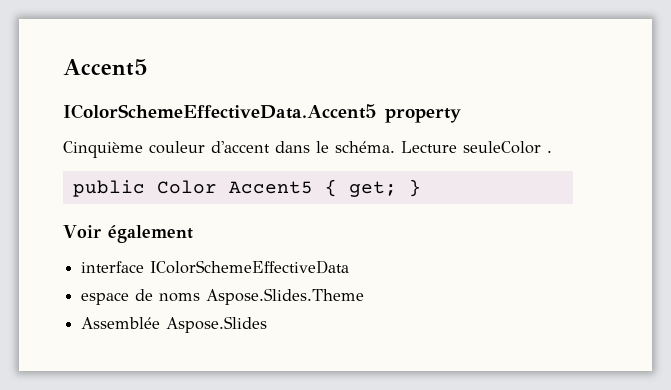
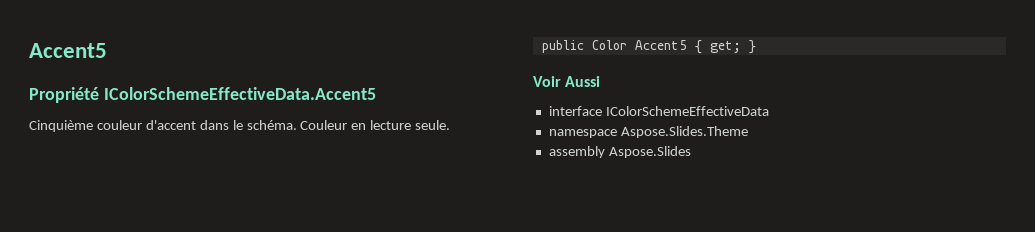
- IColorSchemeEffectiveData.Accent5 property
+ Propriété IColorSchemeEffectiveData.Accent5
- Lecture seuleColor .
+ Couleur en lecture seule.
- Voir également
+ Voir Aussi
- espace de noms Aspose.Slides.Theme
+ namespace Aspose.Slides.Theme
- Assemblée Aspose.Slides
+ assembly Aspose.Slides

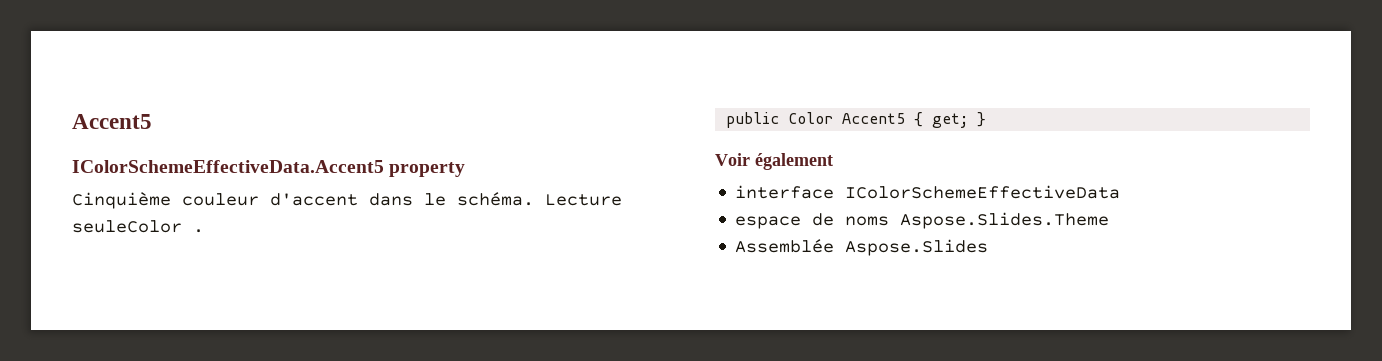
- Propriété IColorSchemeEffectiveData.Accent5
+ IColorSchemeEffectiveData.Accent5 property
- Couleur en lecture seule.
+ Lecture seuleColor .
- Voir Aussi
+ Voir également
- namespace Aspose.Slides.Theme
+ espace de noms Aspose.Slides.Theme
- assembly Aspose.Slides
+ Assemblée Aspose.Slides

